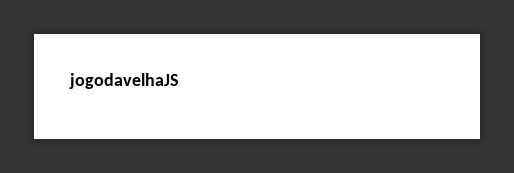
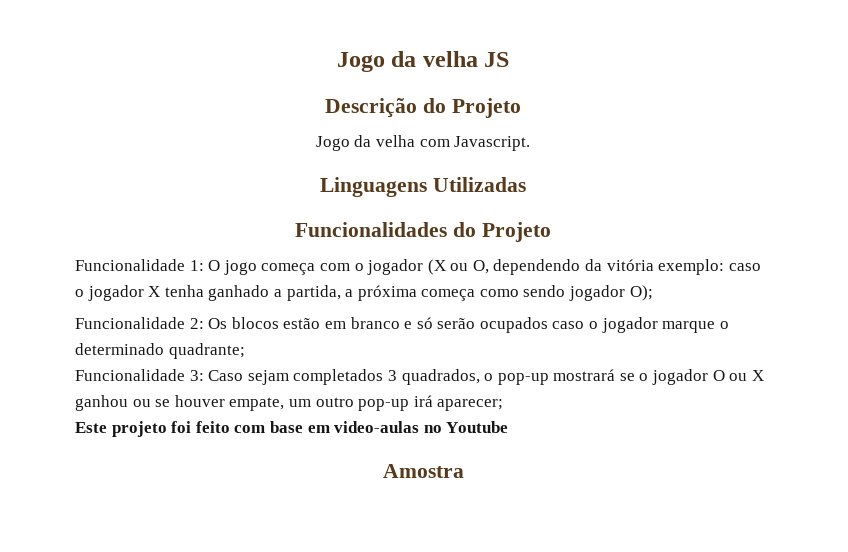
- jogodavelhaJS
+ Jogo da velha JS
+ Descrição do Projeto
+ Jogo da velha com Javascript.
+ Linguagens Utilizadas
+ Funcionalidades do Projeto
+ Funcionalidade 1: O jogo começa com o jogador (X ou O, dependendo da vitória exemplo: caso o jogador X tenha ganhado a partida, a próxima começa como sendo jogador O);
+ Funcionalidade 2: Os blocos estão em branco e só serão ocupados caso o jogador marque o determinado quadrante;
+ Funcionalidade 3: Caso sejam completados 3 quadrados, o pop-up mostrará se o jogador O ou X ganhou ou se houver empate, um outro pop-up irá aparecer;
+ Este projeto foi feito com base em video-aulas no Youtube
+ Amostra

